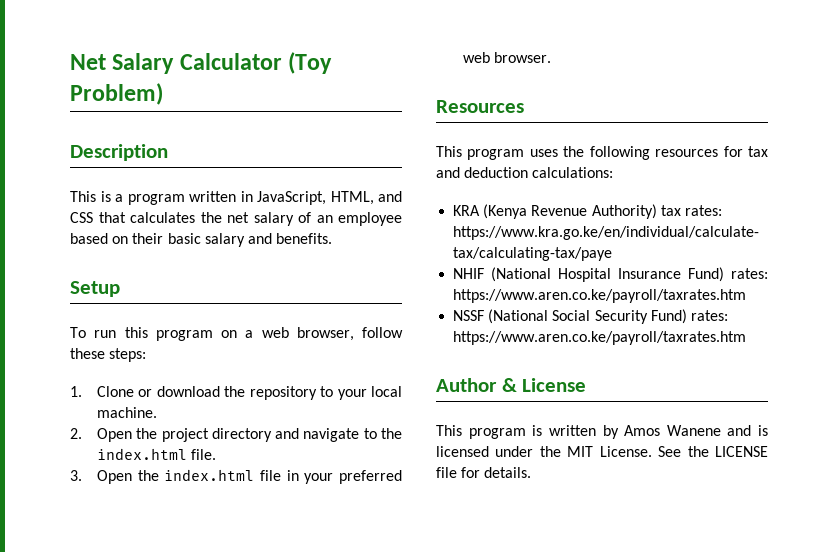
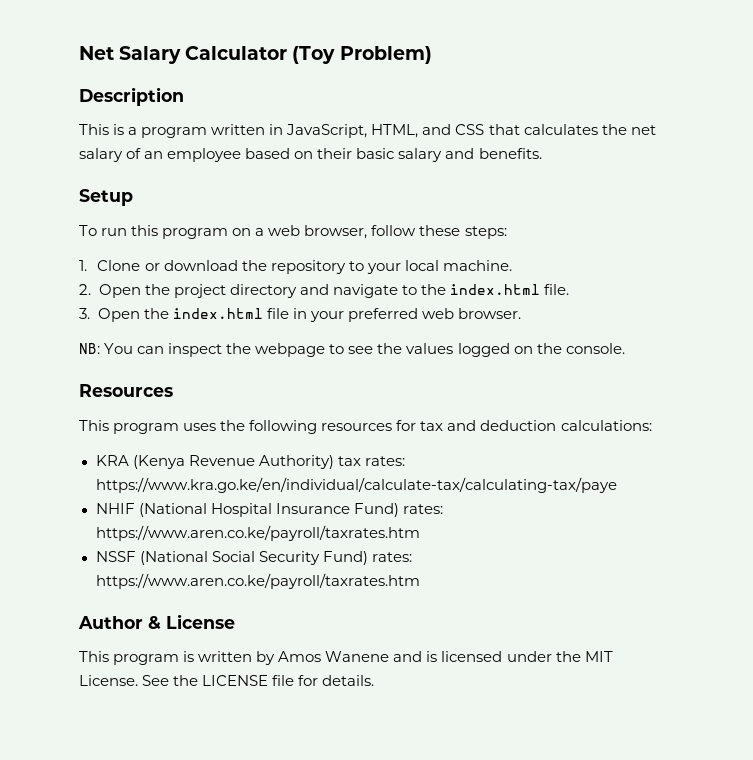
+ NB: You can inspect the webpage to see the values logged on the console.

